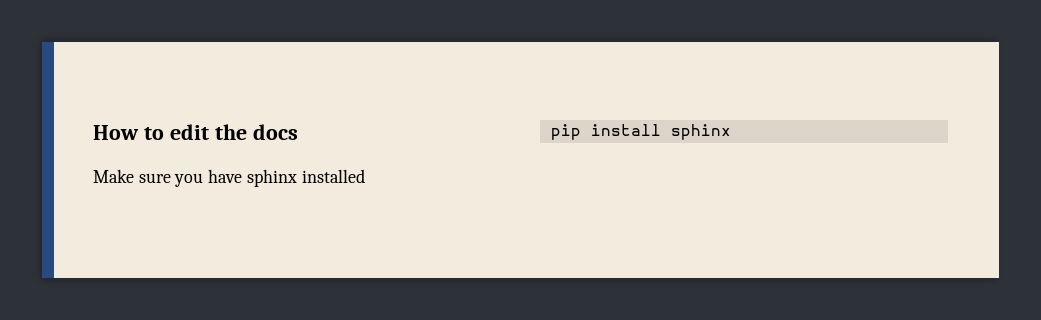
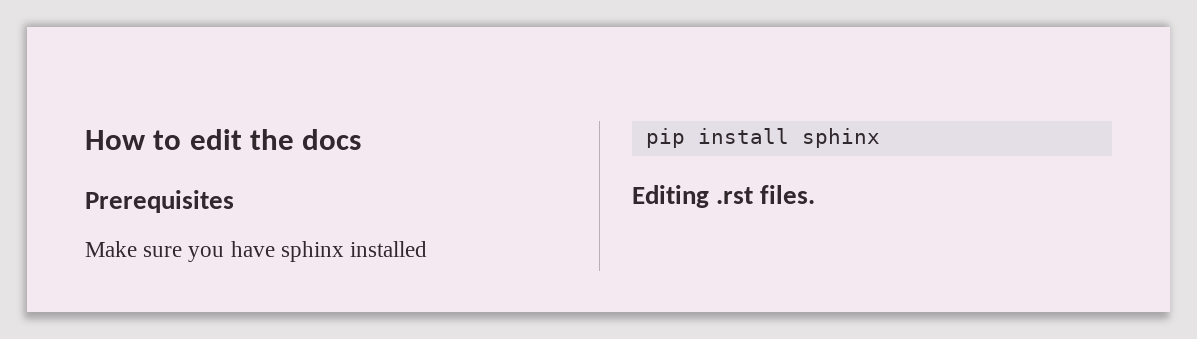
+ Prerequisites
+ Editing .rst files.

